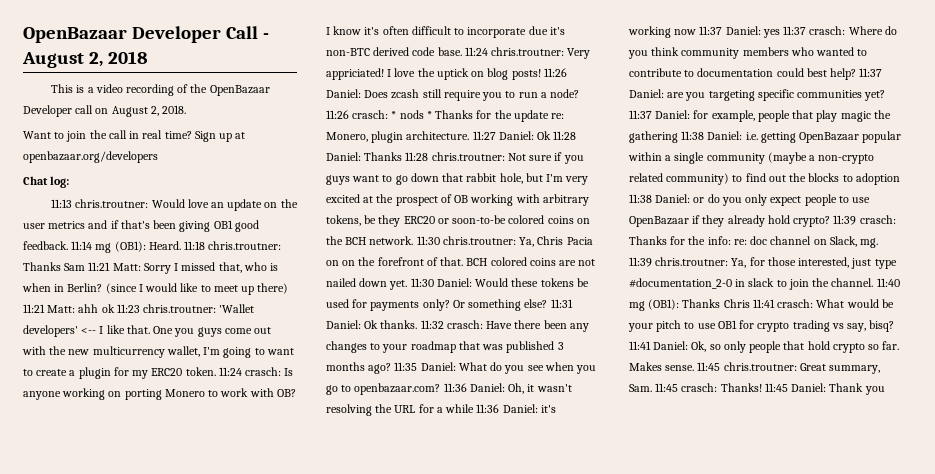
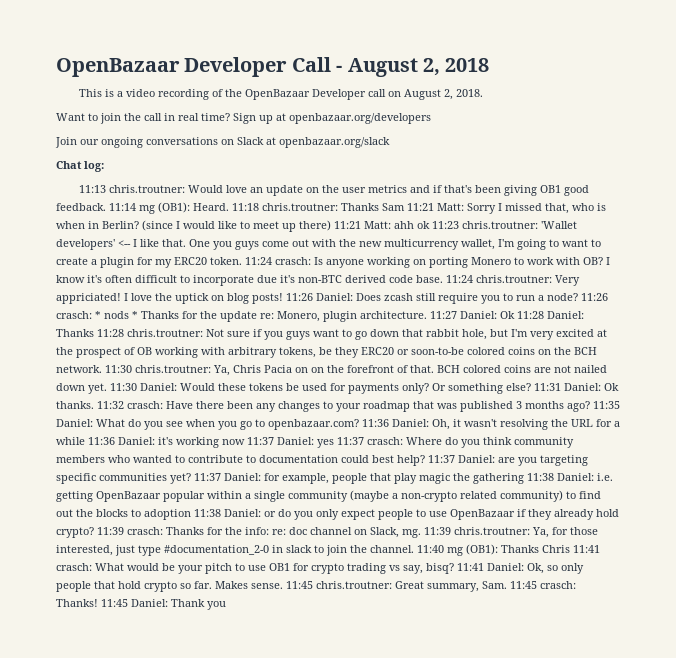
+ Join our ongoing conversations on Slack at openbazaar.org/slack

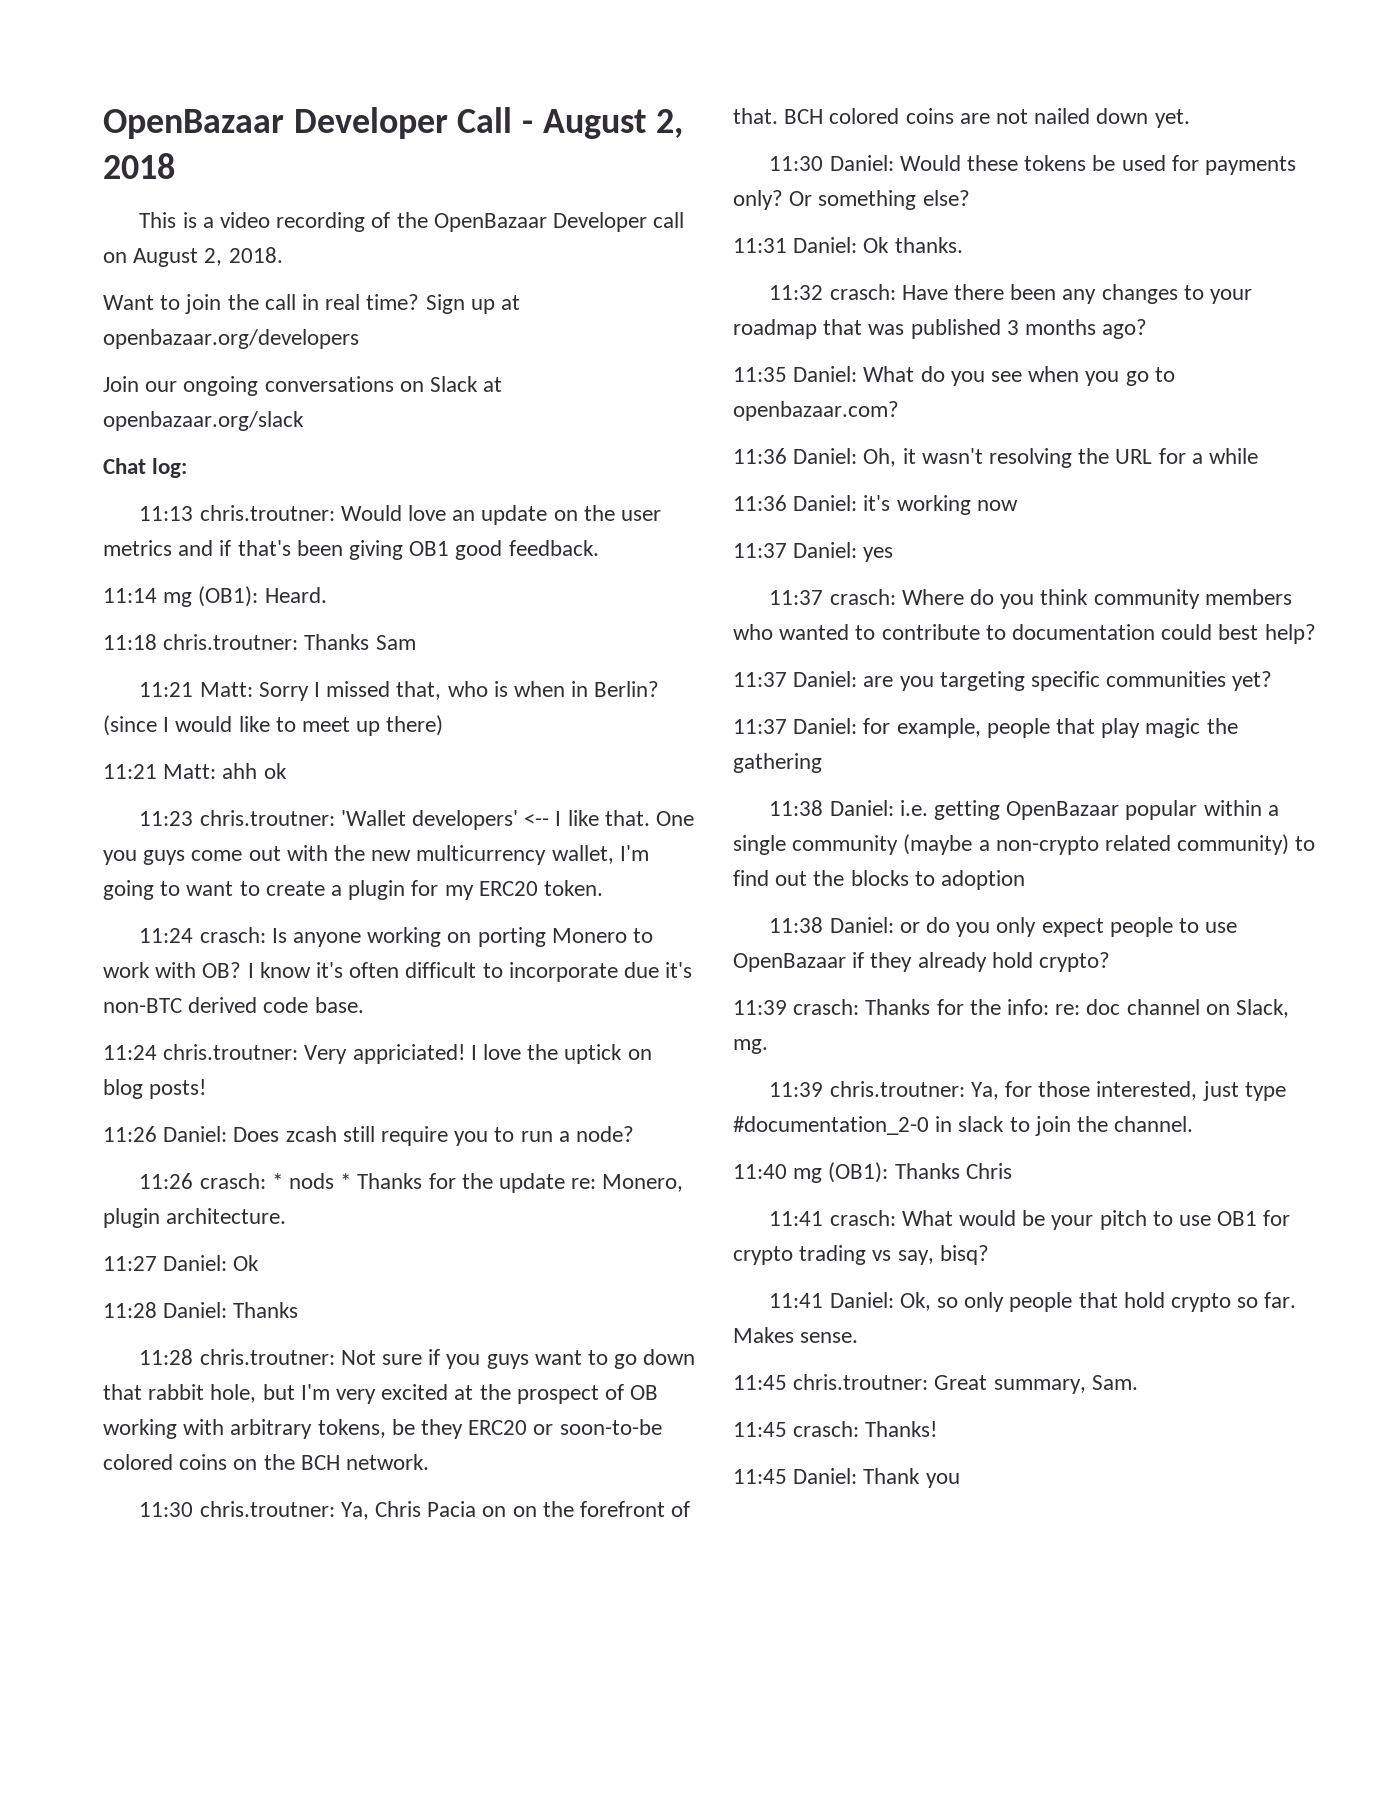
- 11:13 chris.troutner: Would love an update on the user metrics and if that's been giving OB1 good feedback. 11:14 mg (OB1): Heard. 11:18 chris.troutner: Thanks Sam 11:21 Matt: Sorry I missed that, who is when in Berlin?
+ 11:13 chris.troutner: Would love an update on the user metrics and if that's been giving OB1 good feedback.
+ 11:14 mg (OB1): Heard.
+ 11:18 chris.troutner: Thanks Sam
+ 11:21 Matt: Sorry I missed that, who is when in Berlin?
- (since I would like to meet up there) 11:21 Matt: ahh ok 11:23 chris.troutner: 'Wallet developers' <-- I like that.
+ (since I would like to meet up there)
+ 11:21 Matt: ahh ok
+ 11:23 chris.troutner: 'Wallet developers' <-- I like that.
- One you guys come out with the new multicurrency wallet, I'm going to want to create a plugin for my ERC20 token. 11:24 crasch: Is anyone working on porting Monero to work with OB?
+ One you guys come out with the new multicurrency wallet, I'm going to want to create a plugin for my ERC20 token.
+ 11:24 crasch: Is anyone working on porting Monero to work with OB?
- I know it's often difficult to incorporate due it's non-BTC derived code base. 11:24 chris.troutner: Very appriciated!
+ I know it's often difficult to incorporate due it's non-BTC derived code base.
+ 11:24 chris.troutner: Very appriciated!
- I love the uptick on blog posts! 11:26 Daniel:
+ I love the uptick on blog posts!
+ 11:26 Daniel:
- Does zcash still require you to run a node? 11:26 crasch:
+ Does zcash still require you to run a node?
+ 11:26 crasch:
- Monero, plugin architecture. 11:27 Daniel: Ok 11:28 Daniel: Thanks 11:28 chris.troutner:
+ Monero, plugin architecture.
+ 11:27 Daniel: Ok
+ 11:28 Daniel: Thanks
+ 11:28 chris.troutner:
- Not sure if you guys want to go down that rabbit hole, but I'm very excited at the prospect of OB working with arbitrary tokens, be they ERC20 or soon-to-be colored coins on the BCH network. 11:30 chris.troutner:
+ Not sure if you guys want to go down that rabbit hole, but I'm very excited at the prospect of OB working with arbitrary tokens, be they ERC20 or soon-to-be colored coins on the BCH network.
+ 11:30 chris.troutner:
- BCH colored coins are not nailed down yet. 11:30 Daniel: Would these tokens be used for payments only?
+ BCH colored coins are not nailed down yet.
+ 11:30 Daniel: Would these tokens be used for payments only?
- Or something else? 11:31 Daniel:
+ Or something else?
+ 11:31 Daniel:
- Ok thanks. 11:32 crasch:
+ Ok thanks.
+ 11:32 crasch:
- Have there been any changes to your roadmap that was published 3 months ago? 11:35 Daniel:
+ Have there been any changes to your roadmap that was published 3 months ago?
+ 11:35 Daniel:
- What do you see when you go to openbazaar.com? 11:36 Daniel:
+ What do you see when you go to openbazaar.com?
+ 11:36 Daniel:
- Oh, it wasn't resolving the URL for a while 11:36 Daniel:
+ Oh, it wasn't resolving the URL for a while
+ 11:36 Daniel:
- it's working now 11:37 Daniel:
+ it's working now
+ 11:37 Daniel:
- yes 11:37 crasch:
+ yes
+ 11:37 crasch:
- Where do you think community members who wanted to contribute to documentation could best help? 11:37 Daniel:
+ Where do you think community members who wanted to contribute to documentation could best help?
+ 11:37 Daniel:
- are you targeting specific communities yet? 11:37 Daniel:
+ are you targeting specific communities yet?
+ 11:37 Daniel:
- for example, people that play magic the gathering 11:38 Daniel:
+ for example, people that play magic the gathering
+ 11:38 Daniel:
- i.e. getting OpenBazaar popular within a single community (maybe a non-crypto related community) to find out the blocks to adoption 11:38 Daniel:
+ i.e. getting OpenBazaar popular within a single community (maybe a non-crypto related community) to find out the blocks to adoption
+ 11:38 Daniel:
- or do you only expect people to use OpenBazaar if they already hold crypto? 11:39 crasch:
+ or do you only expect people to use OpenBazaar if they already hold crypto?
+ 11:39 crasch:
- doc channel on Slack, mg. 11:39 chris.troutner:
+ doc channel on Slack, mg.
+ 11:39 chris.troutner:
- Ya, for those interested, just type #documentation_2-0 in slack to join the channel. 11:40 mg (OB1):
+ Ya, for those interested, just type #documentation_2-0 in slack to join the channel.
+ 11:40 mg (OB1):
- Thanks Chris 11:41 crasch:
+ Thanks Chris
+ 11:41 crasch:
- What would be your pitch to use OB1 for crypto trading vs say, bisq? 11:41 Daniel:
+ What would be your pitch to use OB1 for crypto trading vs say, bisq?
+ 11:41 Daniel:
- Makes sense. 11:45 chris.troutner: Great summary, Sam. 11:45 crasch: Thanks! 11:45 Daniel: Thank you
+ Makes sense.
+ 11:45 chris.troutner: Great summary, Sam.
+ 11:45 crasch: Thanks!
+ 11:45 Daniel: Thank you

